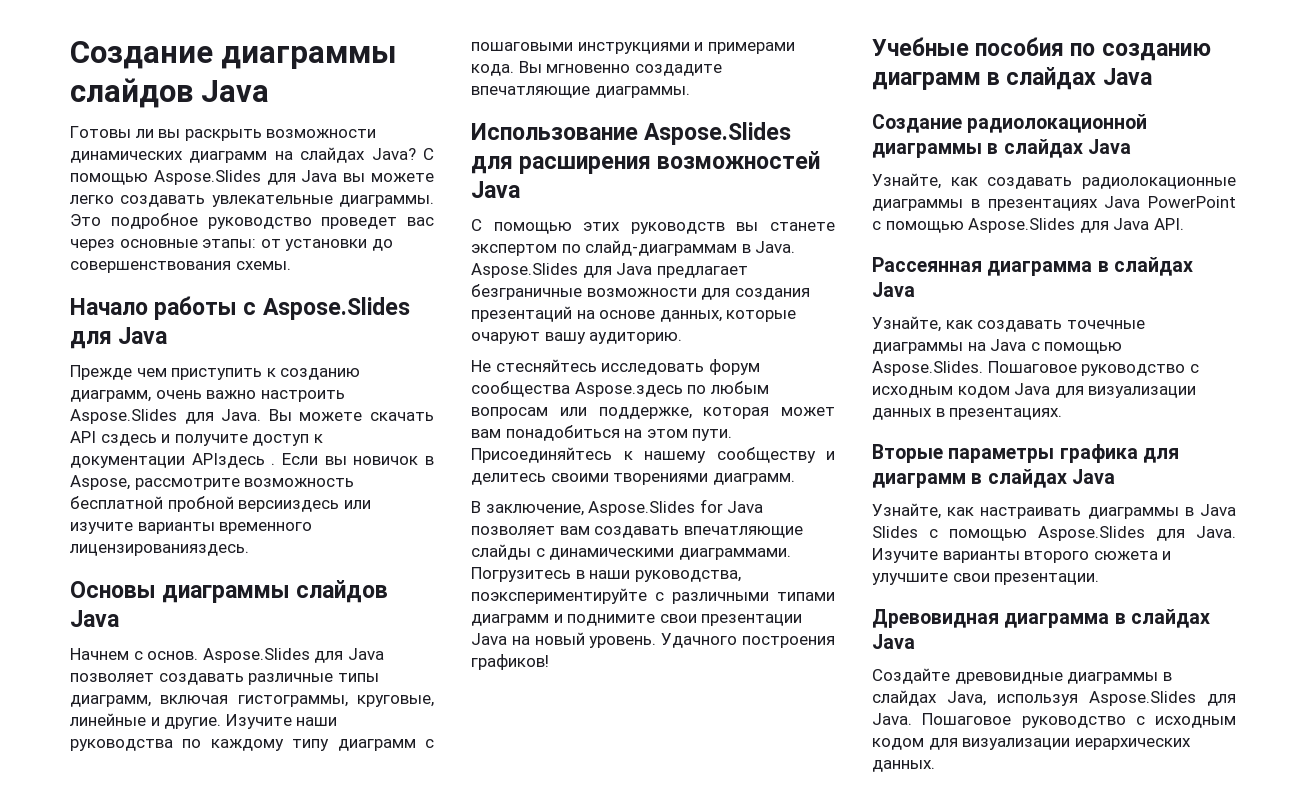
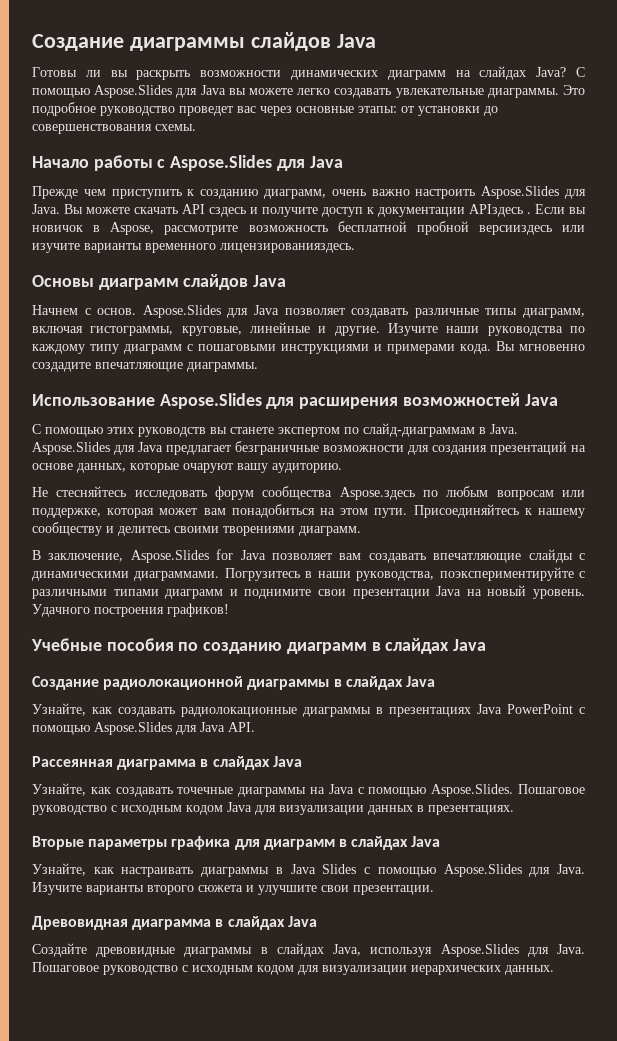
- Основы диаграммы слайдов Java
+ Основы диаграмм слайдов Java

